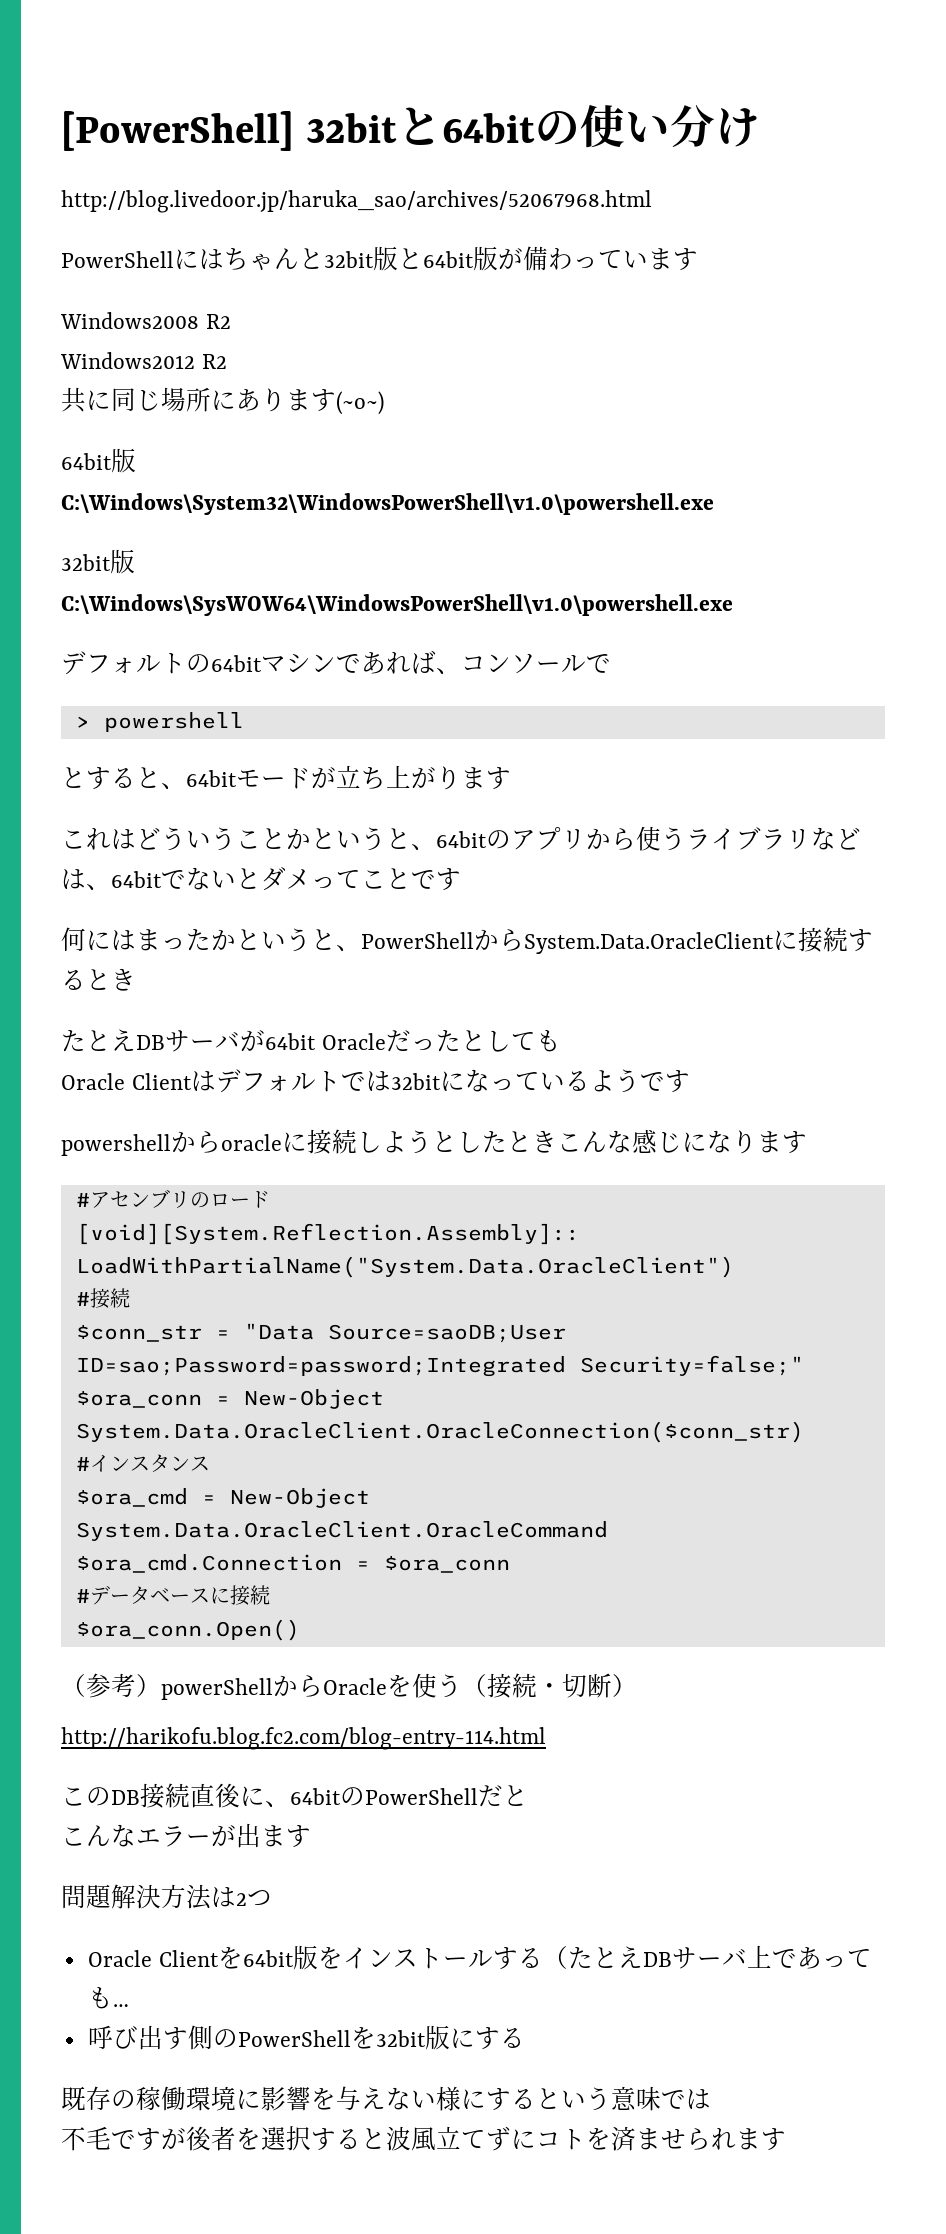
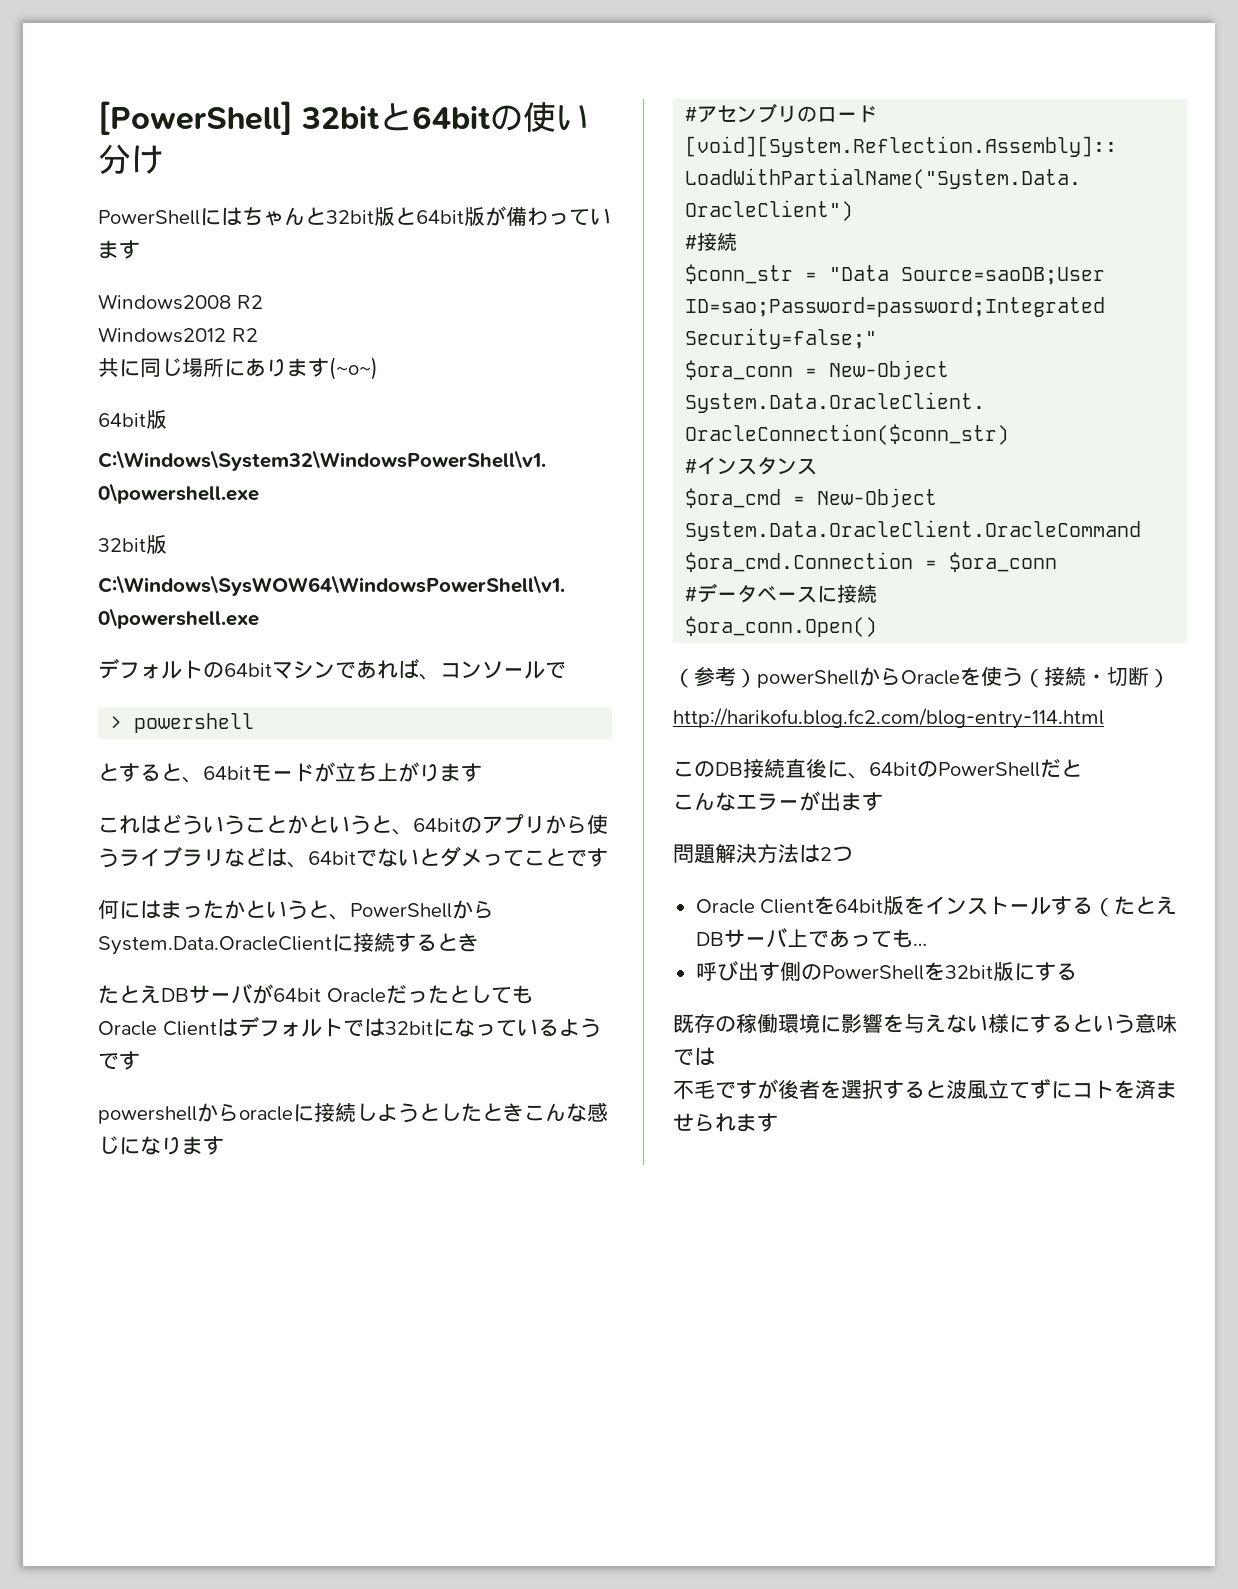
- http://blog.livedoor.jp/haruka_sao/archives/52067968.html

